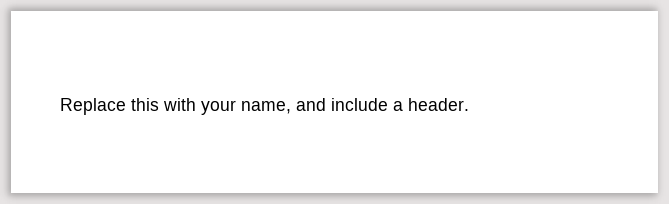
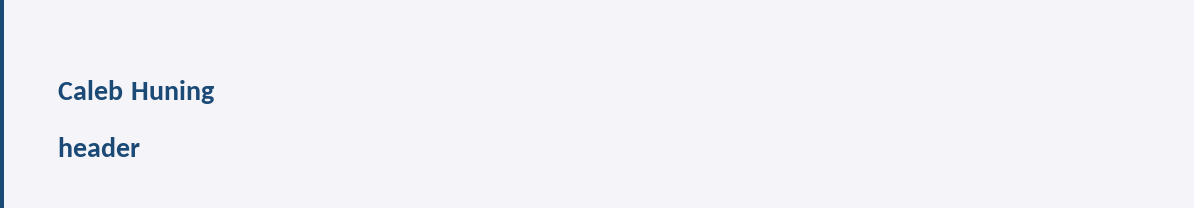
- Replace this with your name, and include a header.
+ Caleb Huning
+ header

